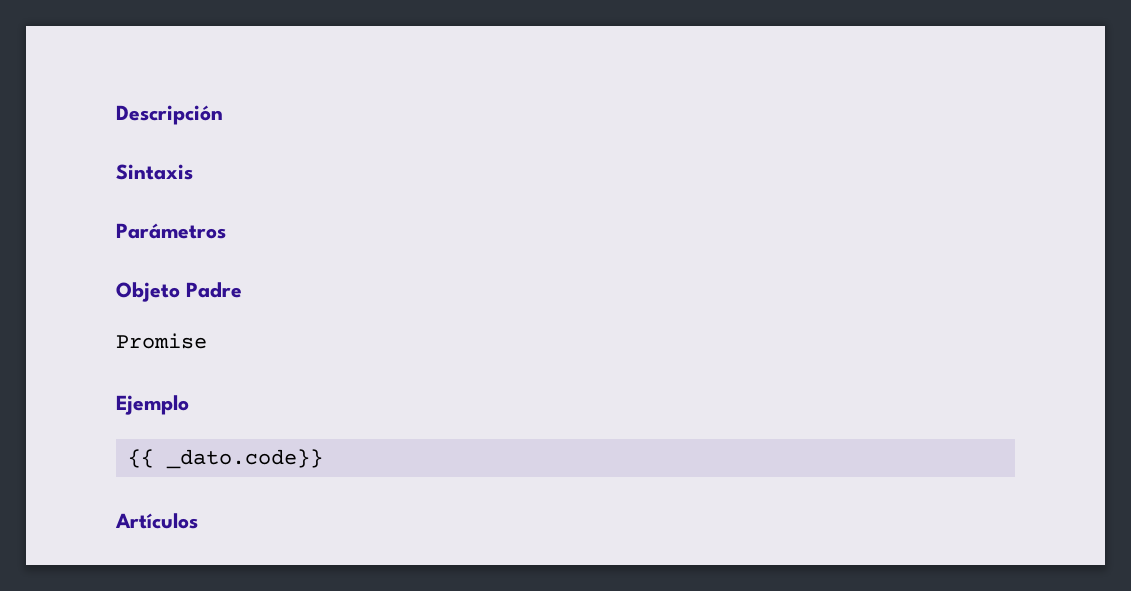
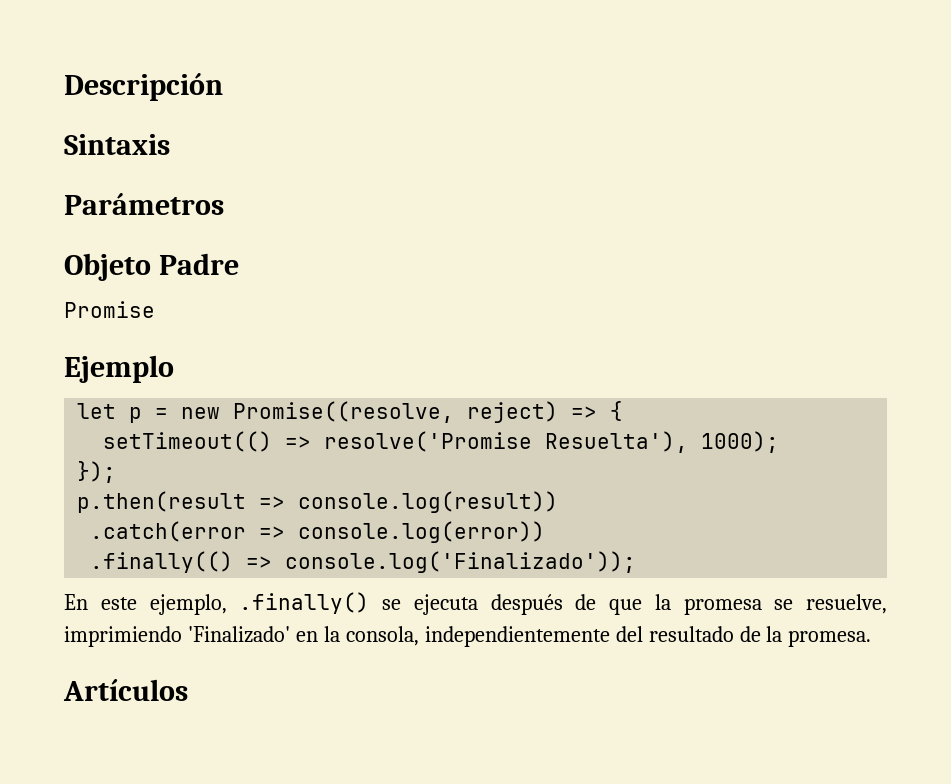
- {{ _dato.code}}
+ let p = new Promise((resolve, reject) => {
+ setTimeout(() => resolve('Promise Resuelta'), 1000);
+ });
+ p.then(result => console.log(result))
+ .catch(error => console.log(error))
+ .finally(() => console.log('Finalizado'));
+ En este ejemplo, .finally() se ejecuta después de que la promesa se resuelve, imprimiendo 'Finalizado' en la consola, independientemente del resultado de la promesa.

